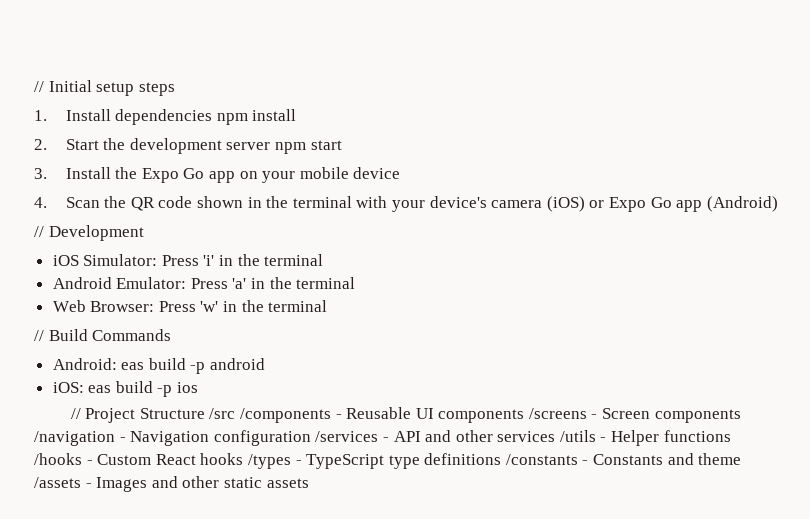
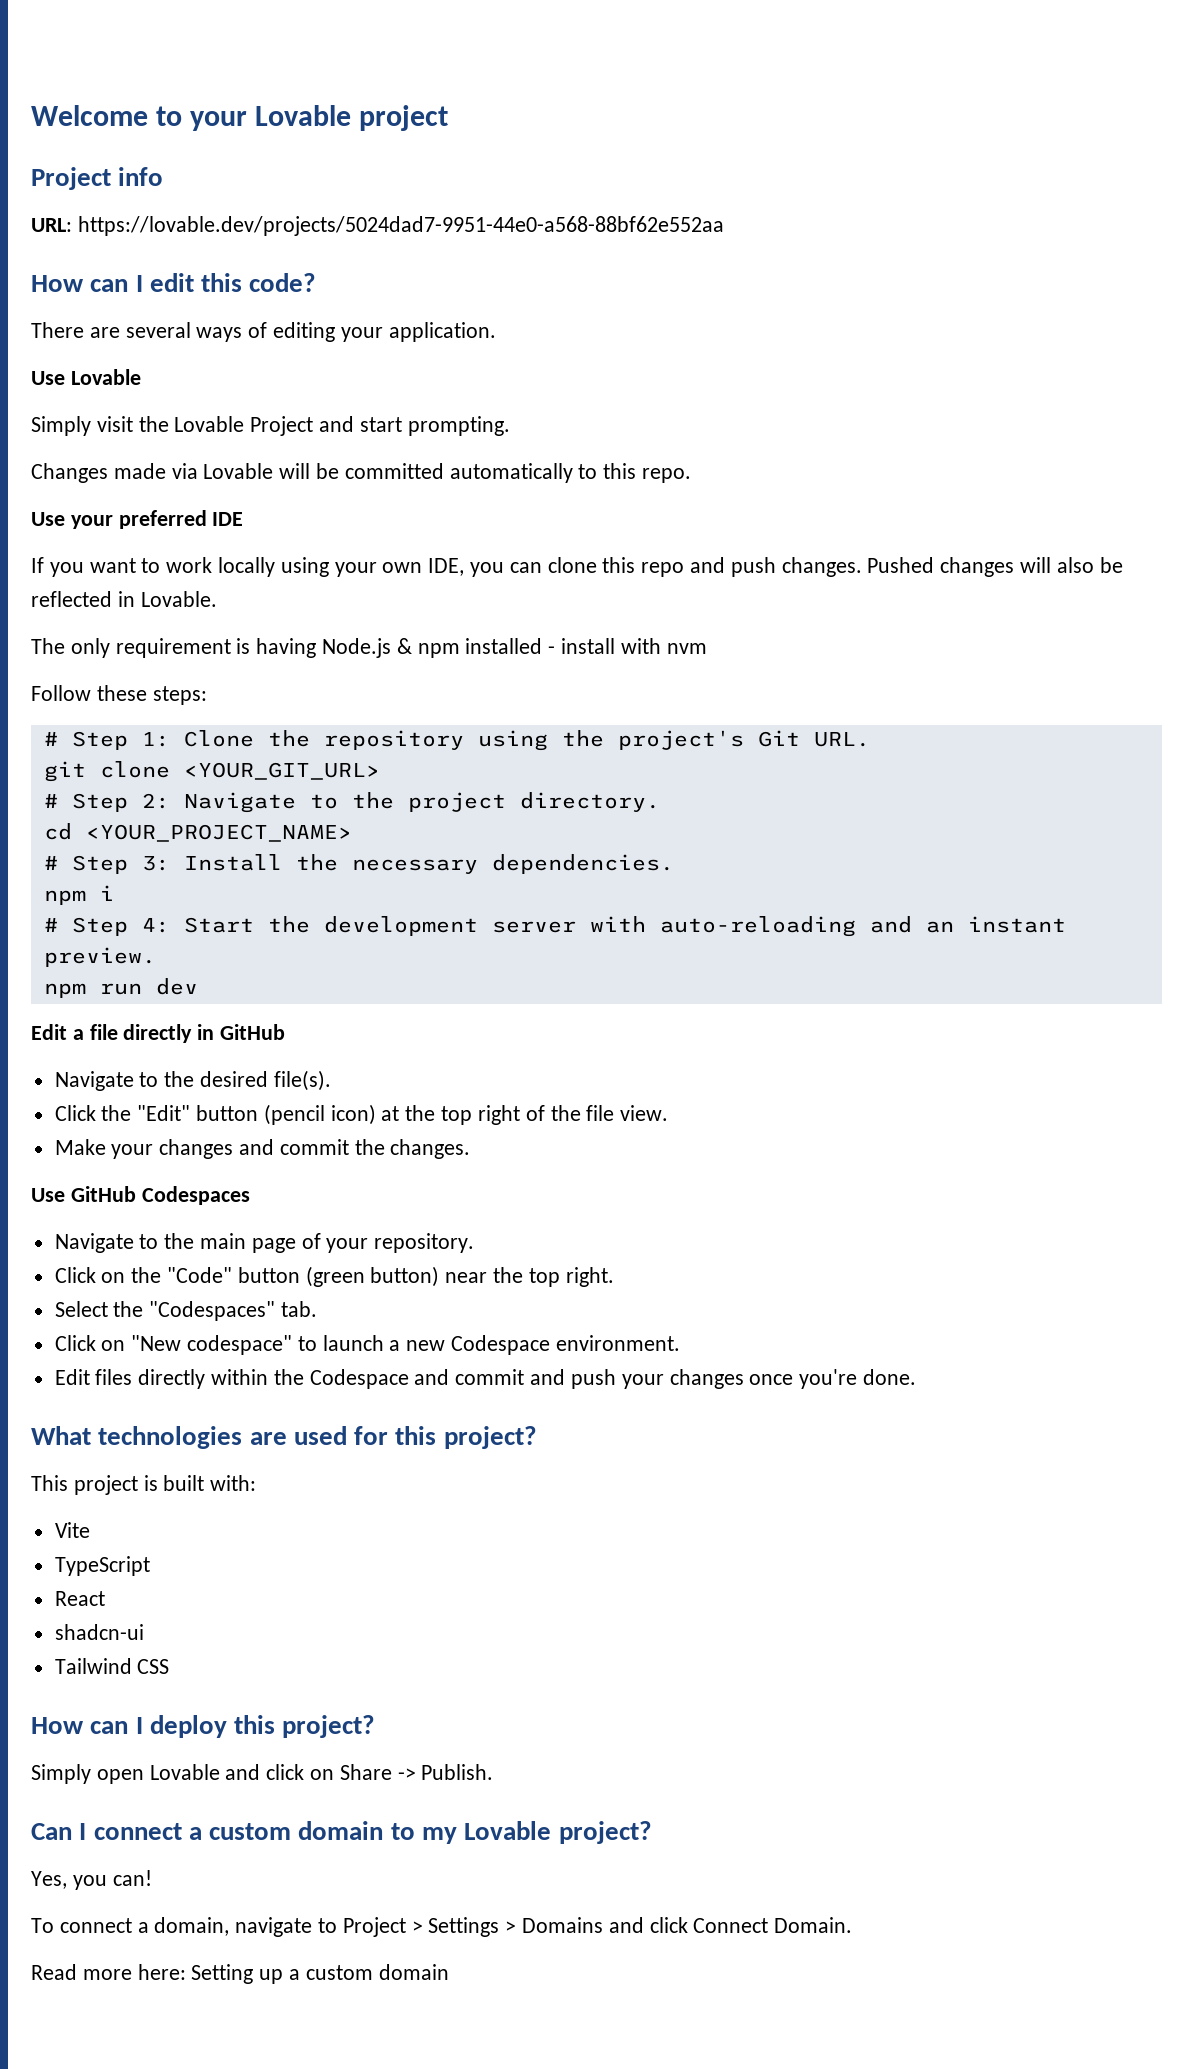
- // Initial setup steps
- 1. Install dependencies npm install
- 2. Start the development server npm start
- 3. Install the Expo Go app on your mobile device
- 4. Scan the QR code shown in the terminal with your device's camera (iOS) or Expo Go app (Android)
- // Development
- iOS Simulator: Press 'i' in the terminal
- Android Emulator: Press 'a' in the terminal
- Web Browser: Press 'w' in the terminal
- // Build Commands
- Android: eas build -p android
- iOS: eas build -p ios
- // Project Structure /src /components - Reusable UI components /screens - Screen components /navigation - Navigation configuration /services - API and other services /utils - Helper functions /hooks - Custom React hooks /types - TypeScript type definitions /constants - Constants and theme /assets - Images and other static assets
+ Welcome to your Lovable project
+ Project info
+ URL: https://lovable.dev/projects/5024dad7-9951-44e0-a568-88bf62e552aa
+ How can I edit this code?
+ There are several ways of editing your application.
+ Use Lovable
+ Simply visit the Lovable Project and start prompting.
+ Changes made via Lovable will be committed automatically to this repo.
+ Use your preferred IDE
+ If you want to work locally using your own IDE, you can clone this repo and push changes. Pushed changes will also be reflected in Lovable.
+ The only requirement is having Node.js & npm installed - install with nvm
+ Follow these steps:
+ # Step 1: Clone the repository using the project's Git URL.
+ git clone <YOUR_GIT_URL>
+ # Step 2: Navigate to the project directory.
+ cd <YOUR_PROJECT_NAME>
+ # Step 3: Install the necessary dependencies.
+ npm i
+ # Step 4: Start the development server with auto-reloading and an instant preview.
+ npm run dev
+ Edit a file directly in GitHub
+ Navigate to the desired file(s).
+ Click the "Edit" button (pencil icon) at the top right of the file view.
+ Make your changes and commit the changes.
+ Use GitHub Codespaces
+ Navigate to the main page of your repository.
+ Click on the "Code" button (green button) near the top right.
+ Select the "Codespaces" tab.
+ Click on "New codespace" to launch a new Codespace environment.
+ Edit files directly within the Codespace and commit and push your changes once you're done.
+ What technologies are used for this project?
+ This project is built with:
+ Vite
+ TypeScript
+ React
+ shadcn-ui
+ Tailwind CSS
+ How can I deploy this project?
+ Simply open Lovable and click on Share -> Publish.
+ Can I connect a custom domain to my Lovable project?
+ Yes, you can!
+ To connect a domain, navigate to Project > Settings > Domains and click Connect Domain.
+ Read more here: Setting up a custom domain

